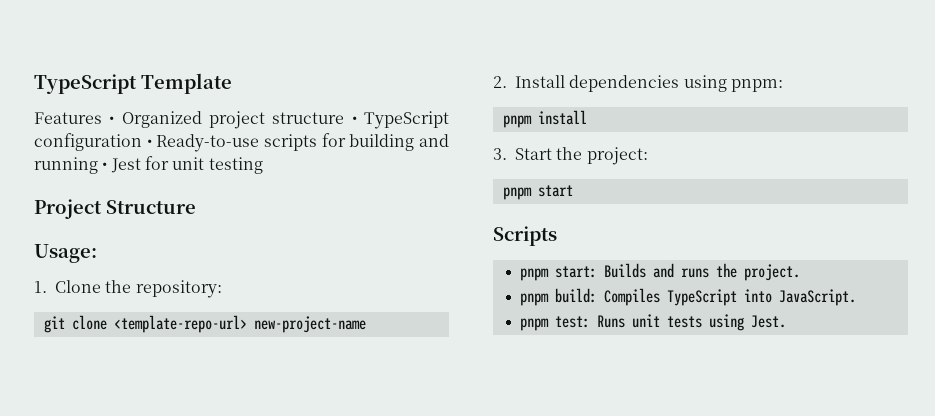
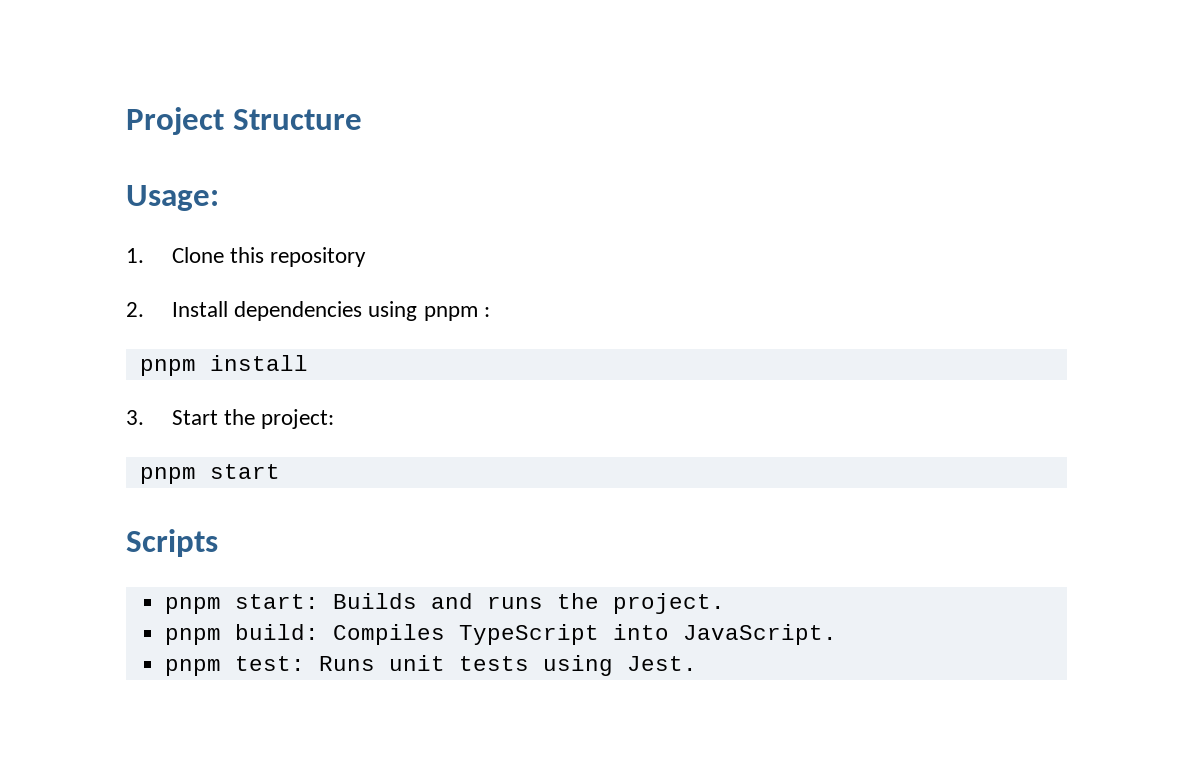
- TypeScript Template
- Features • Organized project structure • TypeScript configuration • Ready-to-use scripts for building and running • Jest for unit testing
- 1. Clone the repository:
- git clone <template-repo-url> new-project-name
+ 1. Clone this repository
- 2. Install dependencies using pnpm:
+ 2. Install dependencies using pnpm :

